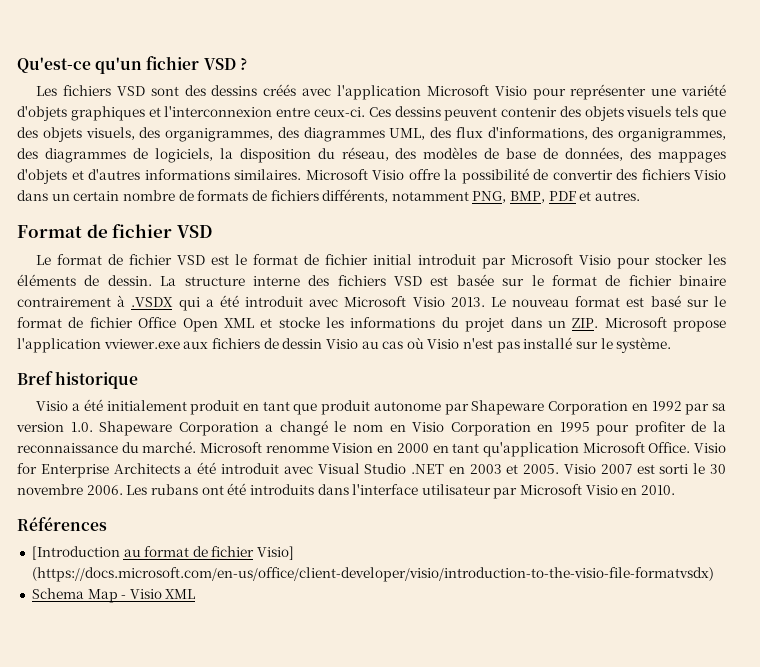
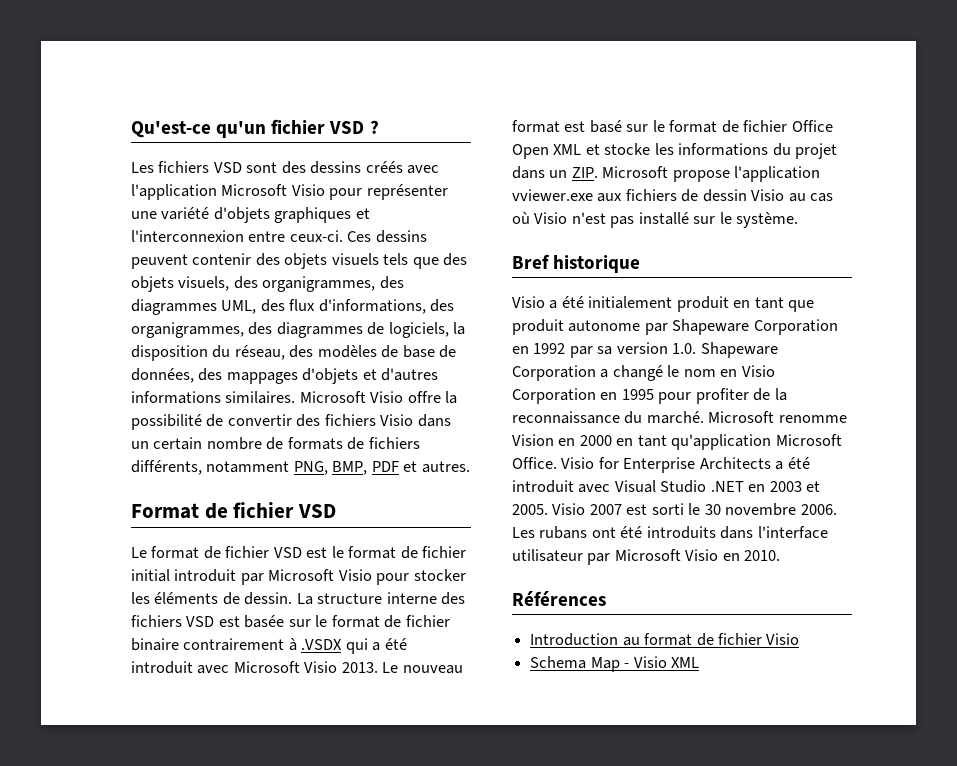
- [Introduction au format de fichier Visio] (https://docs.microsoft.com/en-us/office/client-developer/visio/introduction-to-the-visio-file-formatvsdx)
+ Introduction au format de fichier Visio

